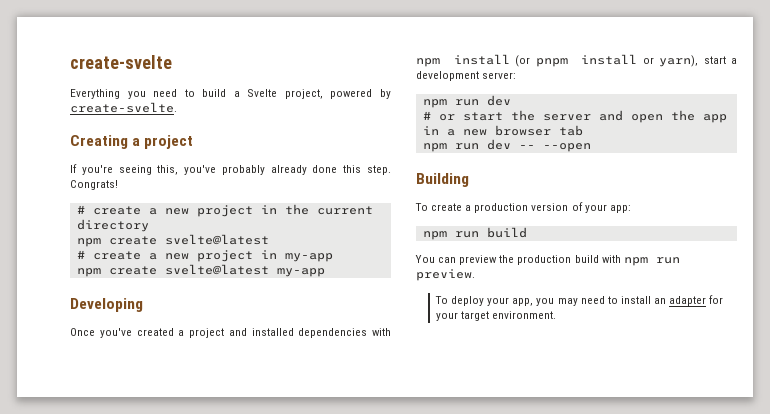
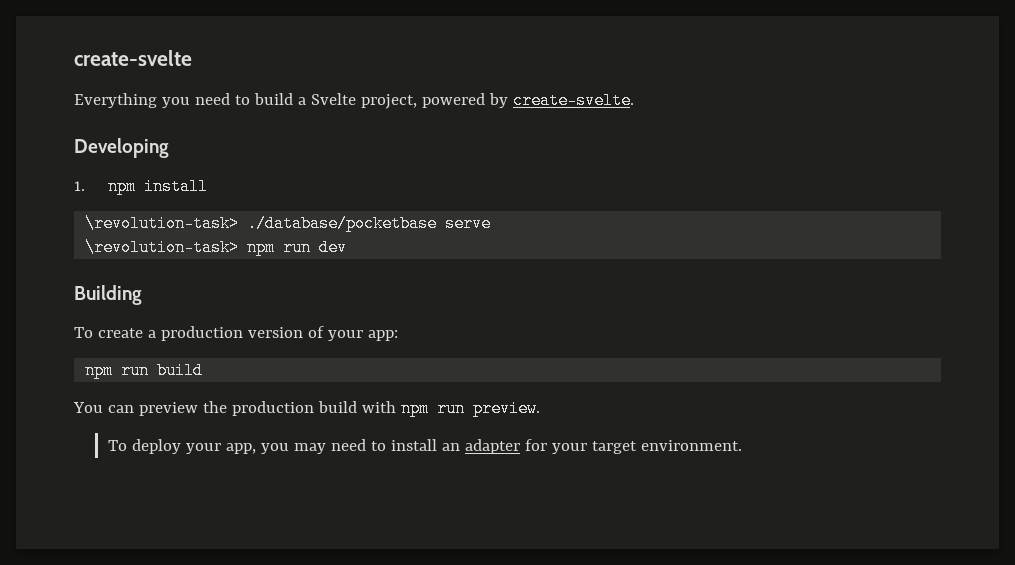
- Creating a project
- If you're seeing this, you've probably already done this step. Congrats!
- # create a new project in the current directory
- npm create svelte@latest
- # create a new project in my-app
- npm create svelte@latest my-app
  Developing
- Once you've created a project and installed dependencies with npm install (or pnpm install or yarn), start a development server:
- npm run dev
- # or start the server and open the app in a new browser tab
- npm run dev -- --open
+ 1. npm install
+ \revolution-task> ./database/pocketbase serve
+ \revolution-task> npm run dev

